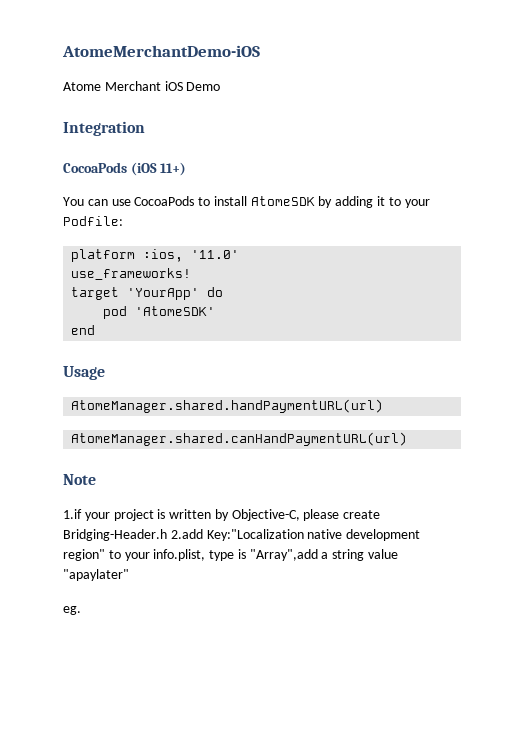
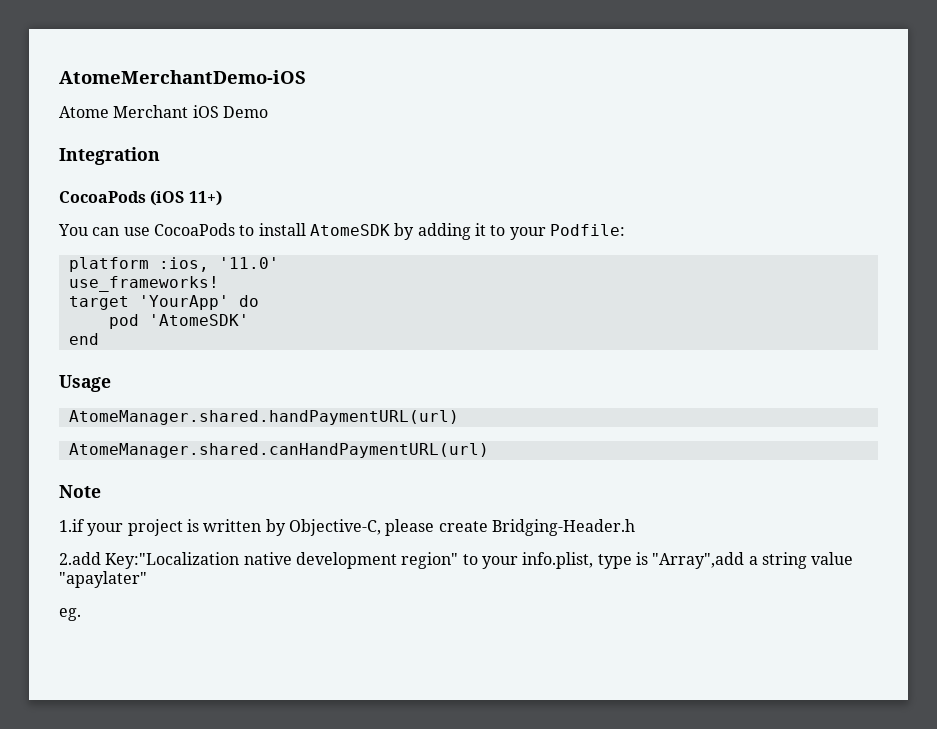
- 1.if your project is written by Objective-C, please create Bridging-Header.h 2.add Key:"Localization native development region" to your info.plist, type is "Array",add a string value "apaylater"
+ 1.if your project is written by Objective-C, please create Bridging-Header.h
+ 2.add Key:"Localization native development region" to your info.plist, type is "Array",add a string value "apaylater"

